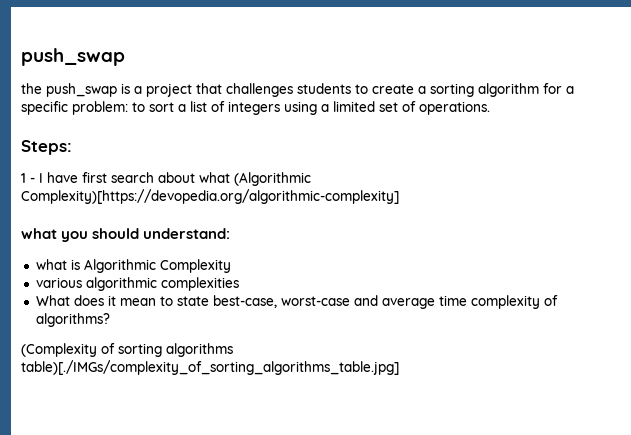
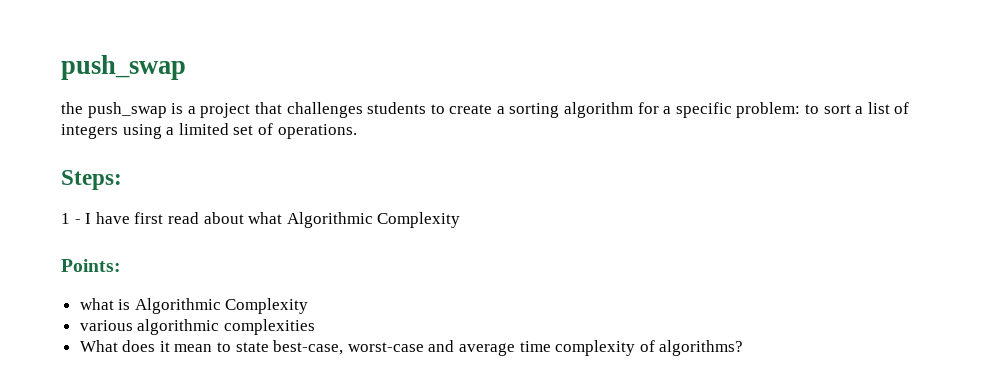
- 1 - I have first search about what (Algorithmic Complexity)[https://devopedia.org/algorithmic-complexity]
- what you should understand:
+ 1 - I have first read about what Algorithmic Complexity
+ Points:
- (Complexity of sorting algorithms table)[./IMGs/complexity_of_sorting_algorithms_table.jpg]

